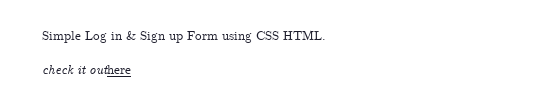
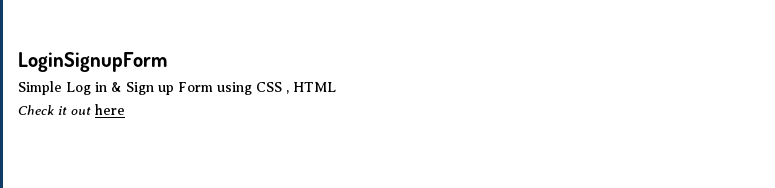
+ LoginSignupForm
- Simple Log in & Sign up Form using CSS HTML.
- check it outhere
+ Simple Log in & Sign up Form using CSS , HTML
+ Check it out here

